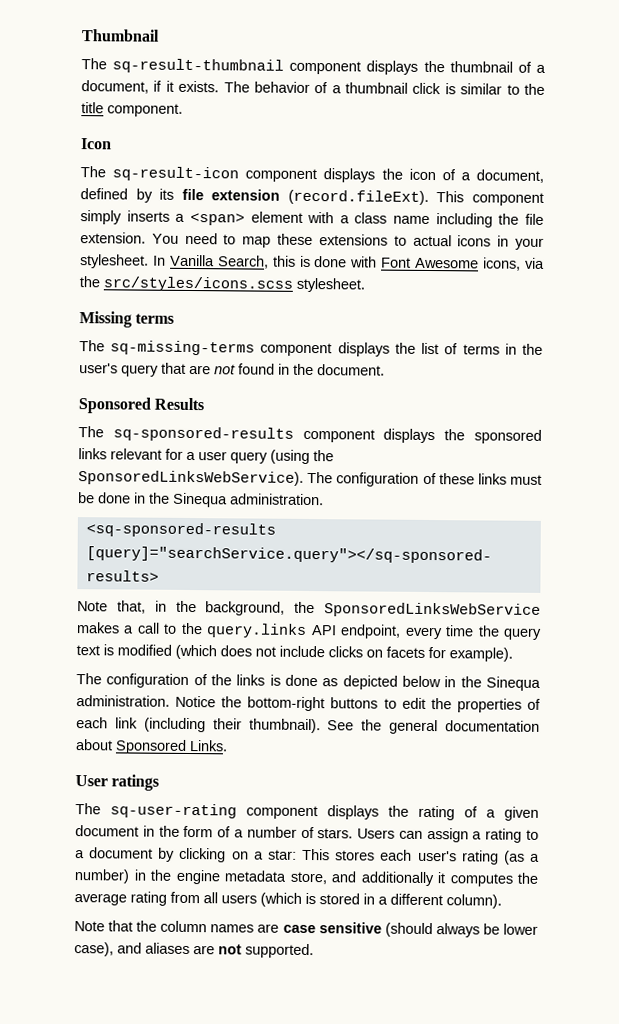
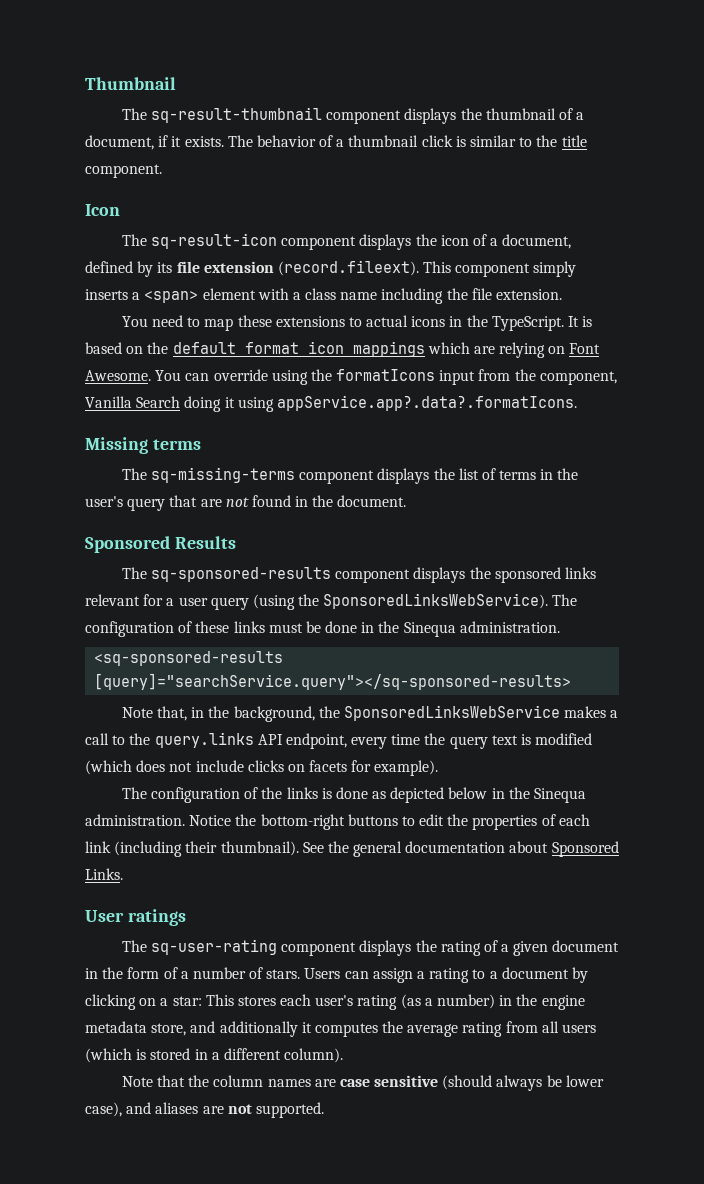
- The sq-result-icon component displays the icon of a document, defined by its file extension (record.fileExt). This component simply inserts a <span> element with a class name including the file extension. You need to map these extensions to actual icons in your stylesheet. In Vanilla Search, this is done with Font Awesome icons, via the src/styles/icons.scss stylesheet.
+ The sq-result-icon component displays the icon of a document, defined by its file extension (record.fileext). This component simply inserts a <span> element with a class name including the file extension.
+ You need to map these extensions to actual icons in the TypeScript. It is based on the default format icon mappings which are relying on Font Awesome. You can override using the formatIcons input from the component, Vanilla Search doing it using appService.app?.data?.formatIcons.

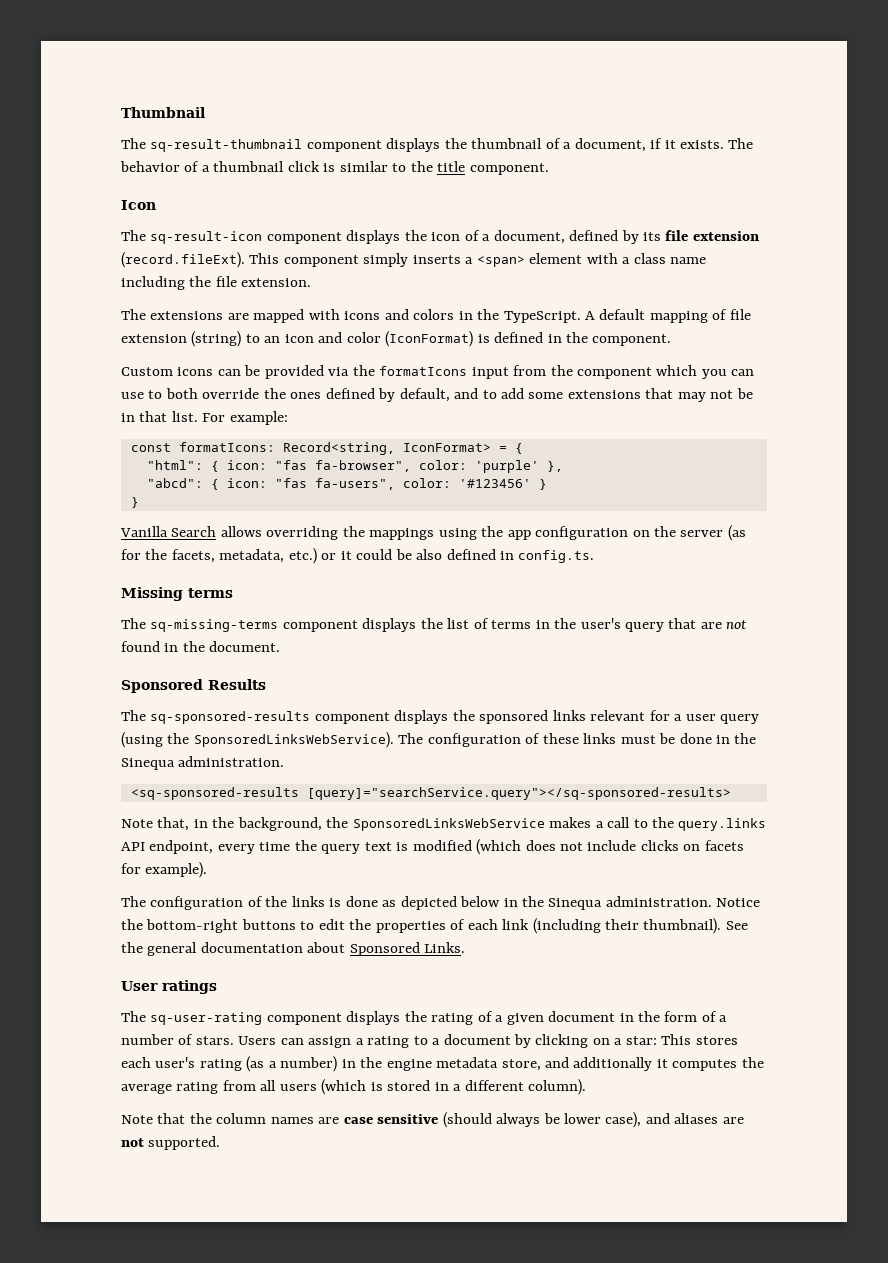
- The sq-result-icon component displays the icon of a document, defined by its file extension (record.fileext). This component simply inserts a <span> element with a class name including the file extension.
+ The sq-result-icon component displays the icon of a document, defined by its file extension (record.fileExt). This component simply inserts a <span> element with a class name including the file extension.
- You need to map these extensions to actual icons in the TypeScript. It is based on the default format icon mappings which are relying on Font Awesome. You can override using the formatIcons input from the component, Vanilla Search doing it using appService.app?.data?.formatIcons.
+ The extensions are mapped with icons and colors in the TypeScript. A default mapping of file extension (string) to an icon and color (IconFormat) is defined in the component.
+ Custom icons can be provided via the formatIcons input from the component which you can use to both override the ones defined by default, and to add some extensions that may not be in that list. For example:
+ const formatIcons: Record<string, IconFormat> = {
+ "html": { icon: "fas fa-browser", color: 'purple' },
+ "abcd": { icon: "fas fa-users", color: '#123456' }
+ }
+ Vanilla Search allows overriding the mappings using the app configuration on the server (as for the facets, metadata, etc.) or it could be also defined in config.ts.

